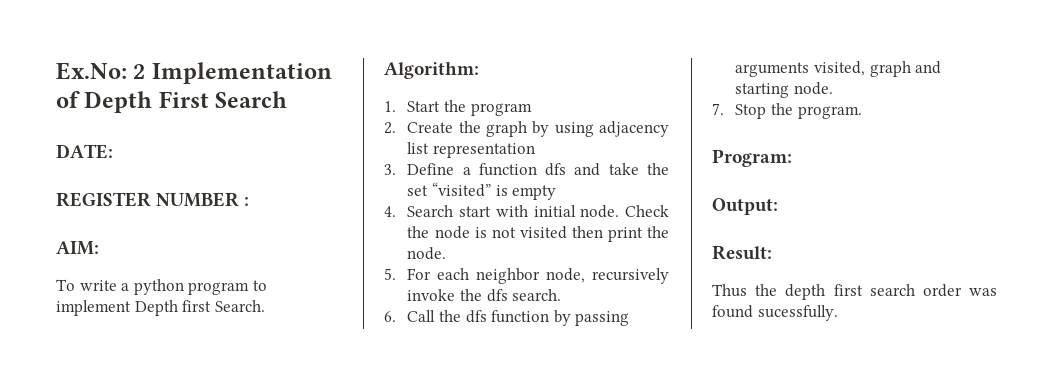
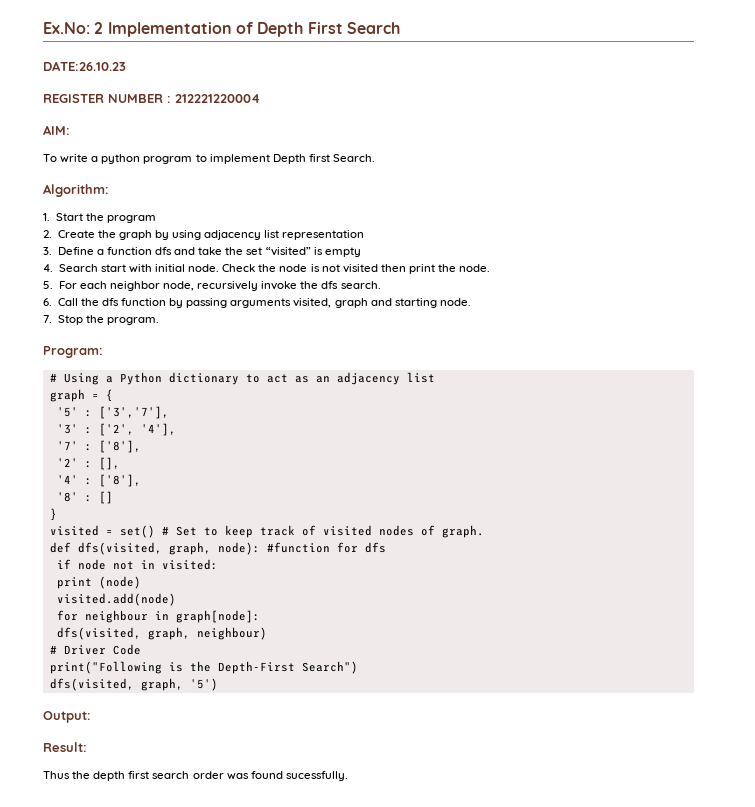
- DATE:
+ DATE:26.10.23
- REGISTER NUMBER :
+ REGISTER NUMBER : 212221220004
+ # Using a Python dictionary to act as an adjacency list
+ graph = {
+ '5' : ['3','7'],
+ '3' : ['2', '4'],
+ '7' : ['8'],
+ '2' : [],
+ '4' : ['8'],
+ '8' : []
+ }
+ visited = set() # Set to keep track of visited nodes of graph.
+ def dfs(visited, graph, node): #function for dfs
+ if node not in visited:
+ print (node)
+ visited.add(node)
+ for neighbour in graph[node]:
+ dfs(visited, graph, neighbour)
+ # Driver Code
+ print("Following is the Depth-First Search")
+ dfs(visited, graph, '5')

